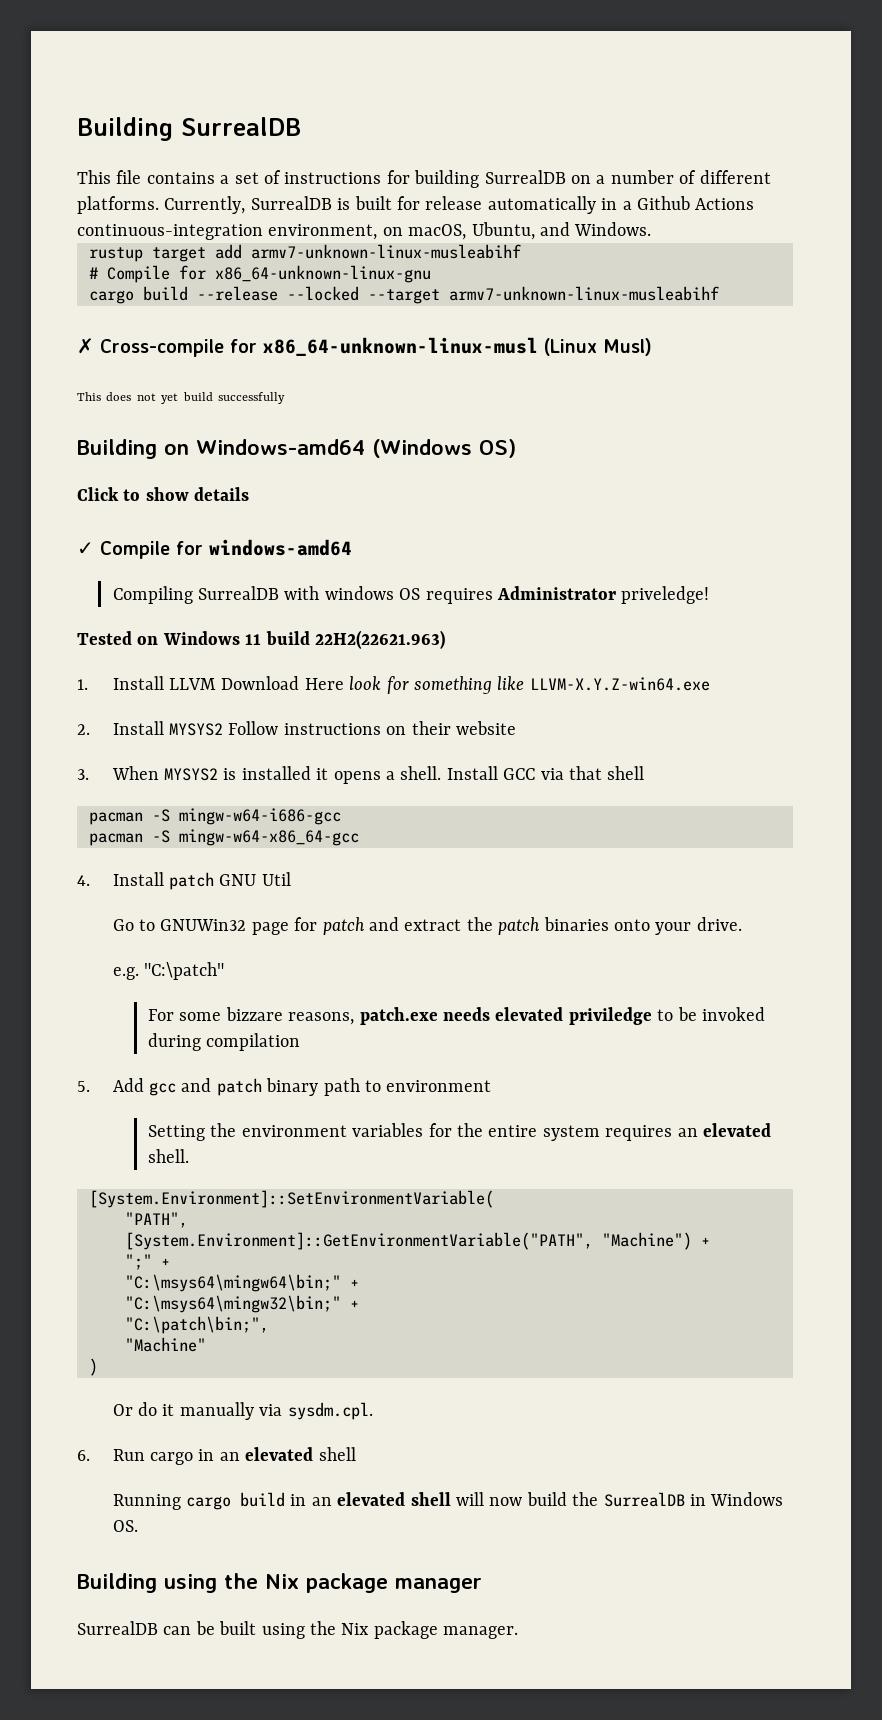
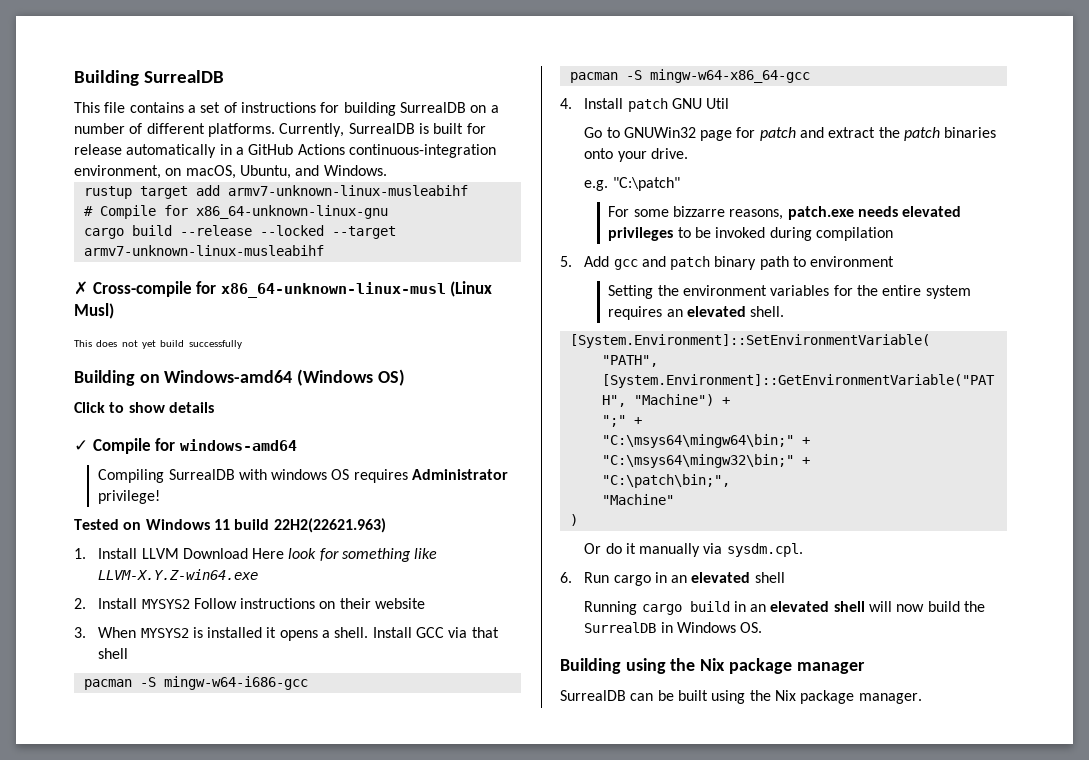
- Currently, SurrealDB is built for release automatically in a Github Actions continuous-integration environment, on macOS, Ubuntu, and Windows.
+ Currently, SurrealDB is built for release automatically in a GitHub Actions continuous-integration environment, on macOS, Ubuntu, and Windows.
- Compiling SurrealDB with windows OS requires Administrator priveledge!
+ Compiling SurrealDB with windows OS requires Administrator privilege!
- For some bizzare reasons, patch.exe needs elevated priviledge to be invoked during compilation
+ For some bizzarre reasons, patch.exe needs elevated privileges to be invoked during compilation

